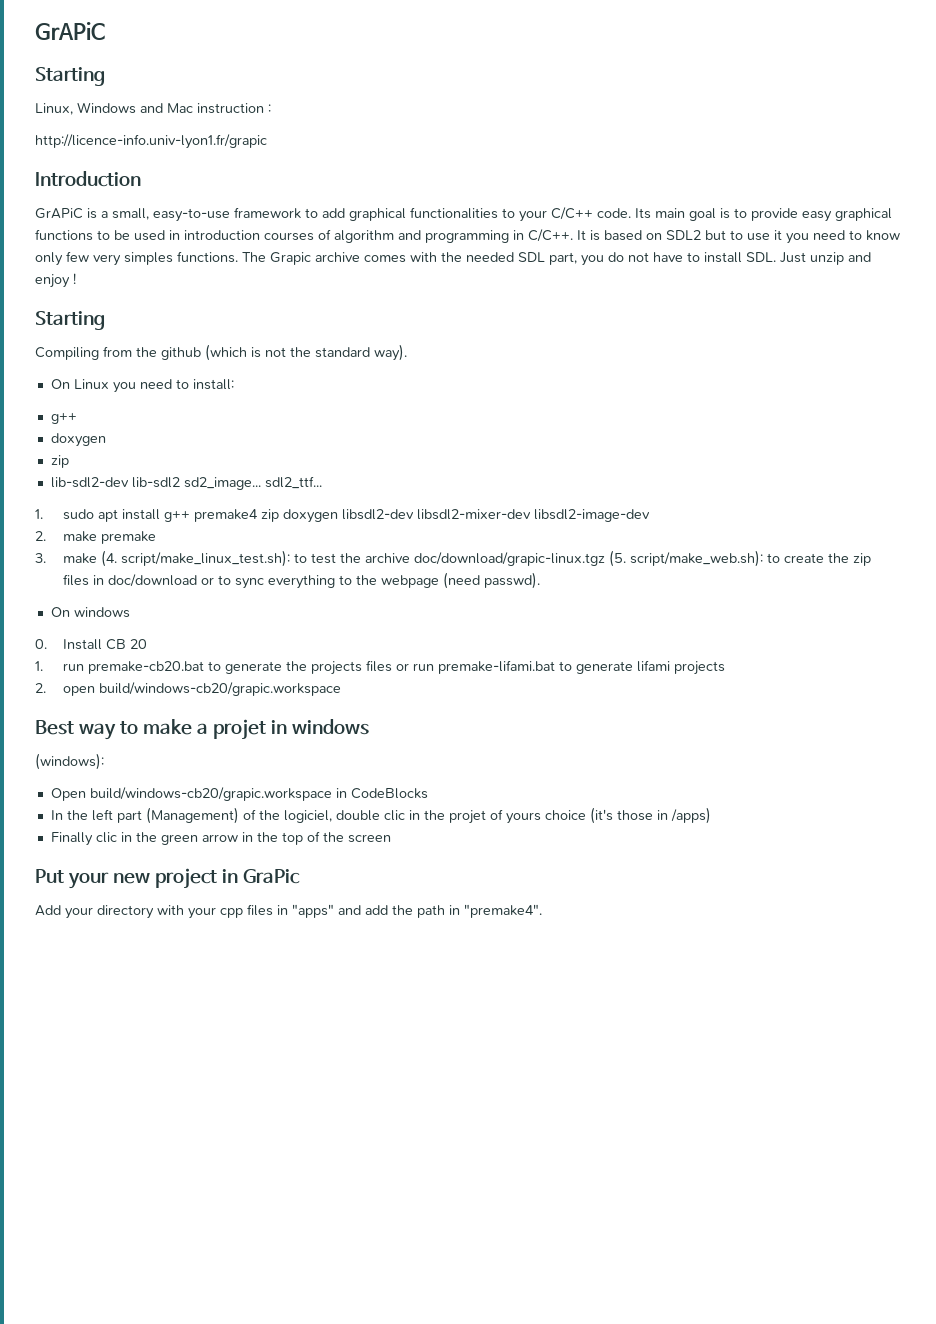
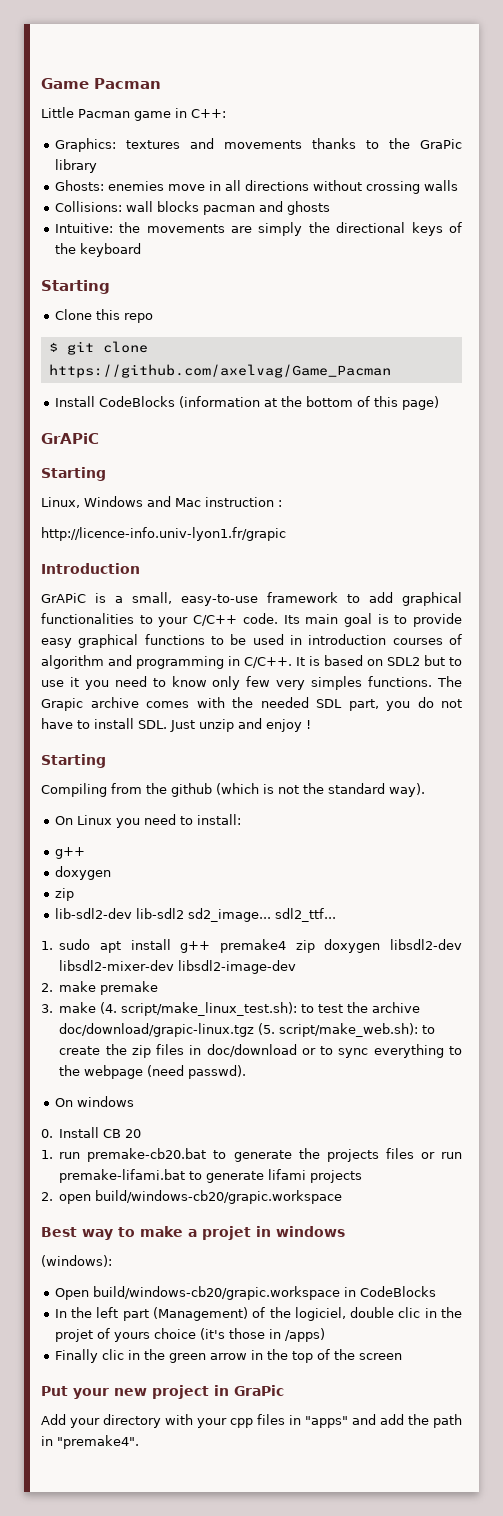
+ Game Pacman
+ Little Pacman game in C++:
+ Graphics: textures and movements thanks to the GraPic library
+ Ghosts: enemies move in all directions without crossing walls
+ Collisions: wall blocks pacman and ghosts
+ Intuitive: the movements are simply the directional keys of the keyboard
+ Starting
+ Clone this repo
+ $ git clone https://github.com/axelvag/Game_Pacman
+ Install CodeBlocks (information at the bottom of this page)

